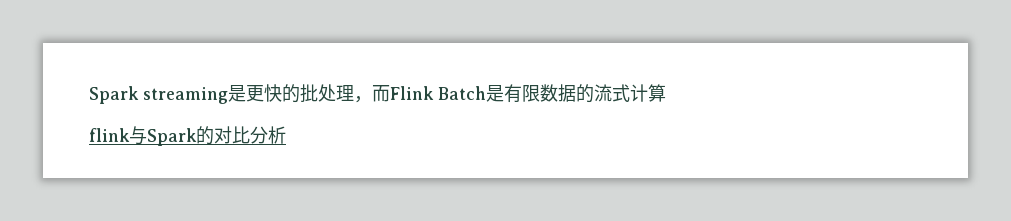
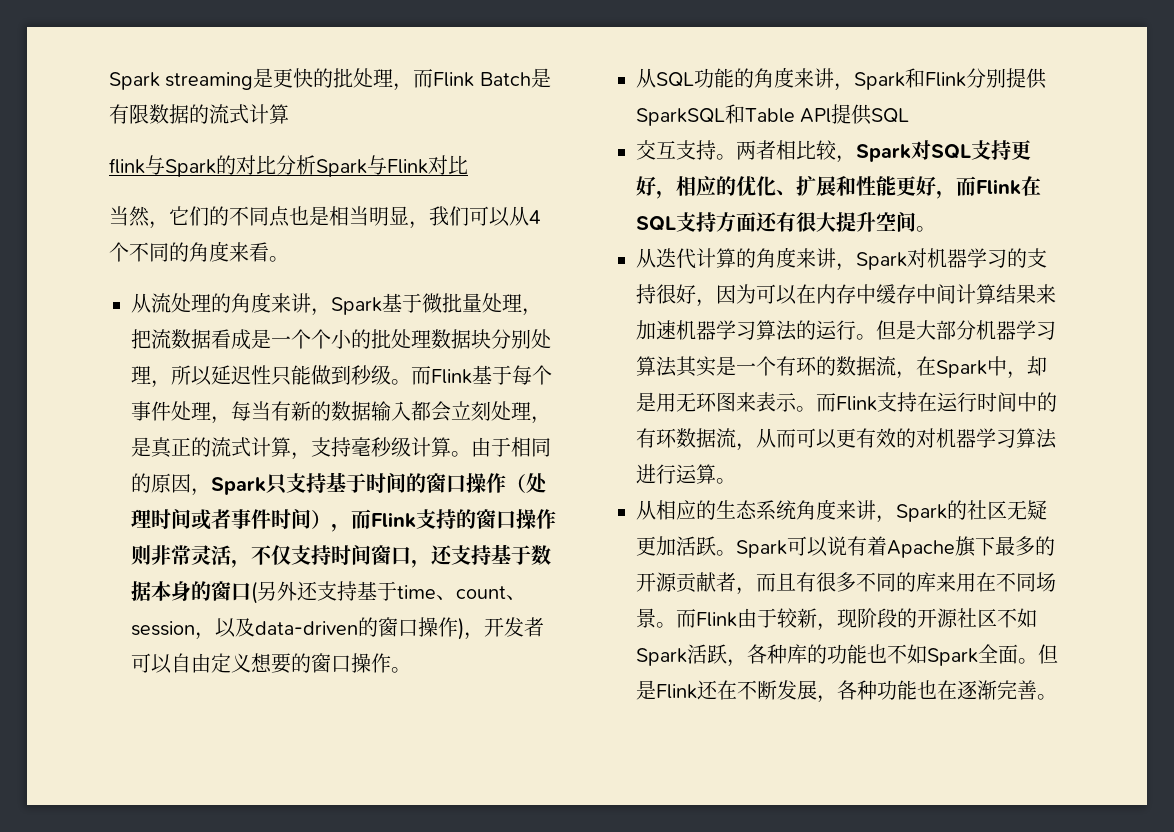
- flink与Spark的对比分析
+ flink与Spark的对比分析Spark与Flink对比
+ 当然，它们的不同点也是相当明显，我们可以从4个不同的角度来看。
+ 从流处理的角度来讲，Spark基于微批量处理，把流数据看成是一个个小的批处理数据块分别处理，所以延迟性只能做到秒级。而Flink基于每个事件处理，每当有新的数据输入都会立刻处理，是真正的流式计算，支持毫秒级计算。由于相同的原因，Spark只支持基于时间的窗口操作（处理时间或者事件时间），而Flink支持的窗口操作则非常灵活，不仅支持时间窗口，还支持基于数据本身的窗口(另外还支持基于time、count、session，以及data-driven的窗口操作)，开发者可以自由定义想要的窗口操作。
+ 从SQL功能的角度来讲，Spark和Flink分别提供SparkSQL和Table APl提供SQL
+ 交互支持。两者相比较，Spark对SQL支持更好，相应的优化、扩展和性能更好，而Flink在SQL支持方面还有很大提升空间。
+ 从迭代计算的角度来讲，Spark对机器学习的支持很好，因为可以在内存中缓存中间计算结果来加速机器学习算法的运行。但是大部分机器学习算法其实是一个有环的数据流，在Spark中，却是用无环图来表示。而Flink支持在运行时间中的有环数据流，从而可以更有效的对机器学习算法进行运算。
+ 从相应的生态系统角度来讲，Spark的社区无疑更加活跃。Spark可以说有着Apache旗下最多的开源贡献者，而且有很多不同的库来用在不同场景。而Flink由于较新，现阶段的开源社区不如Spark活跃，各种库的功能也不如Spark全面。但是Flink还在不断发展，各种功能也在逐渐完善。

